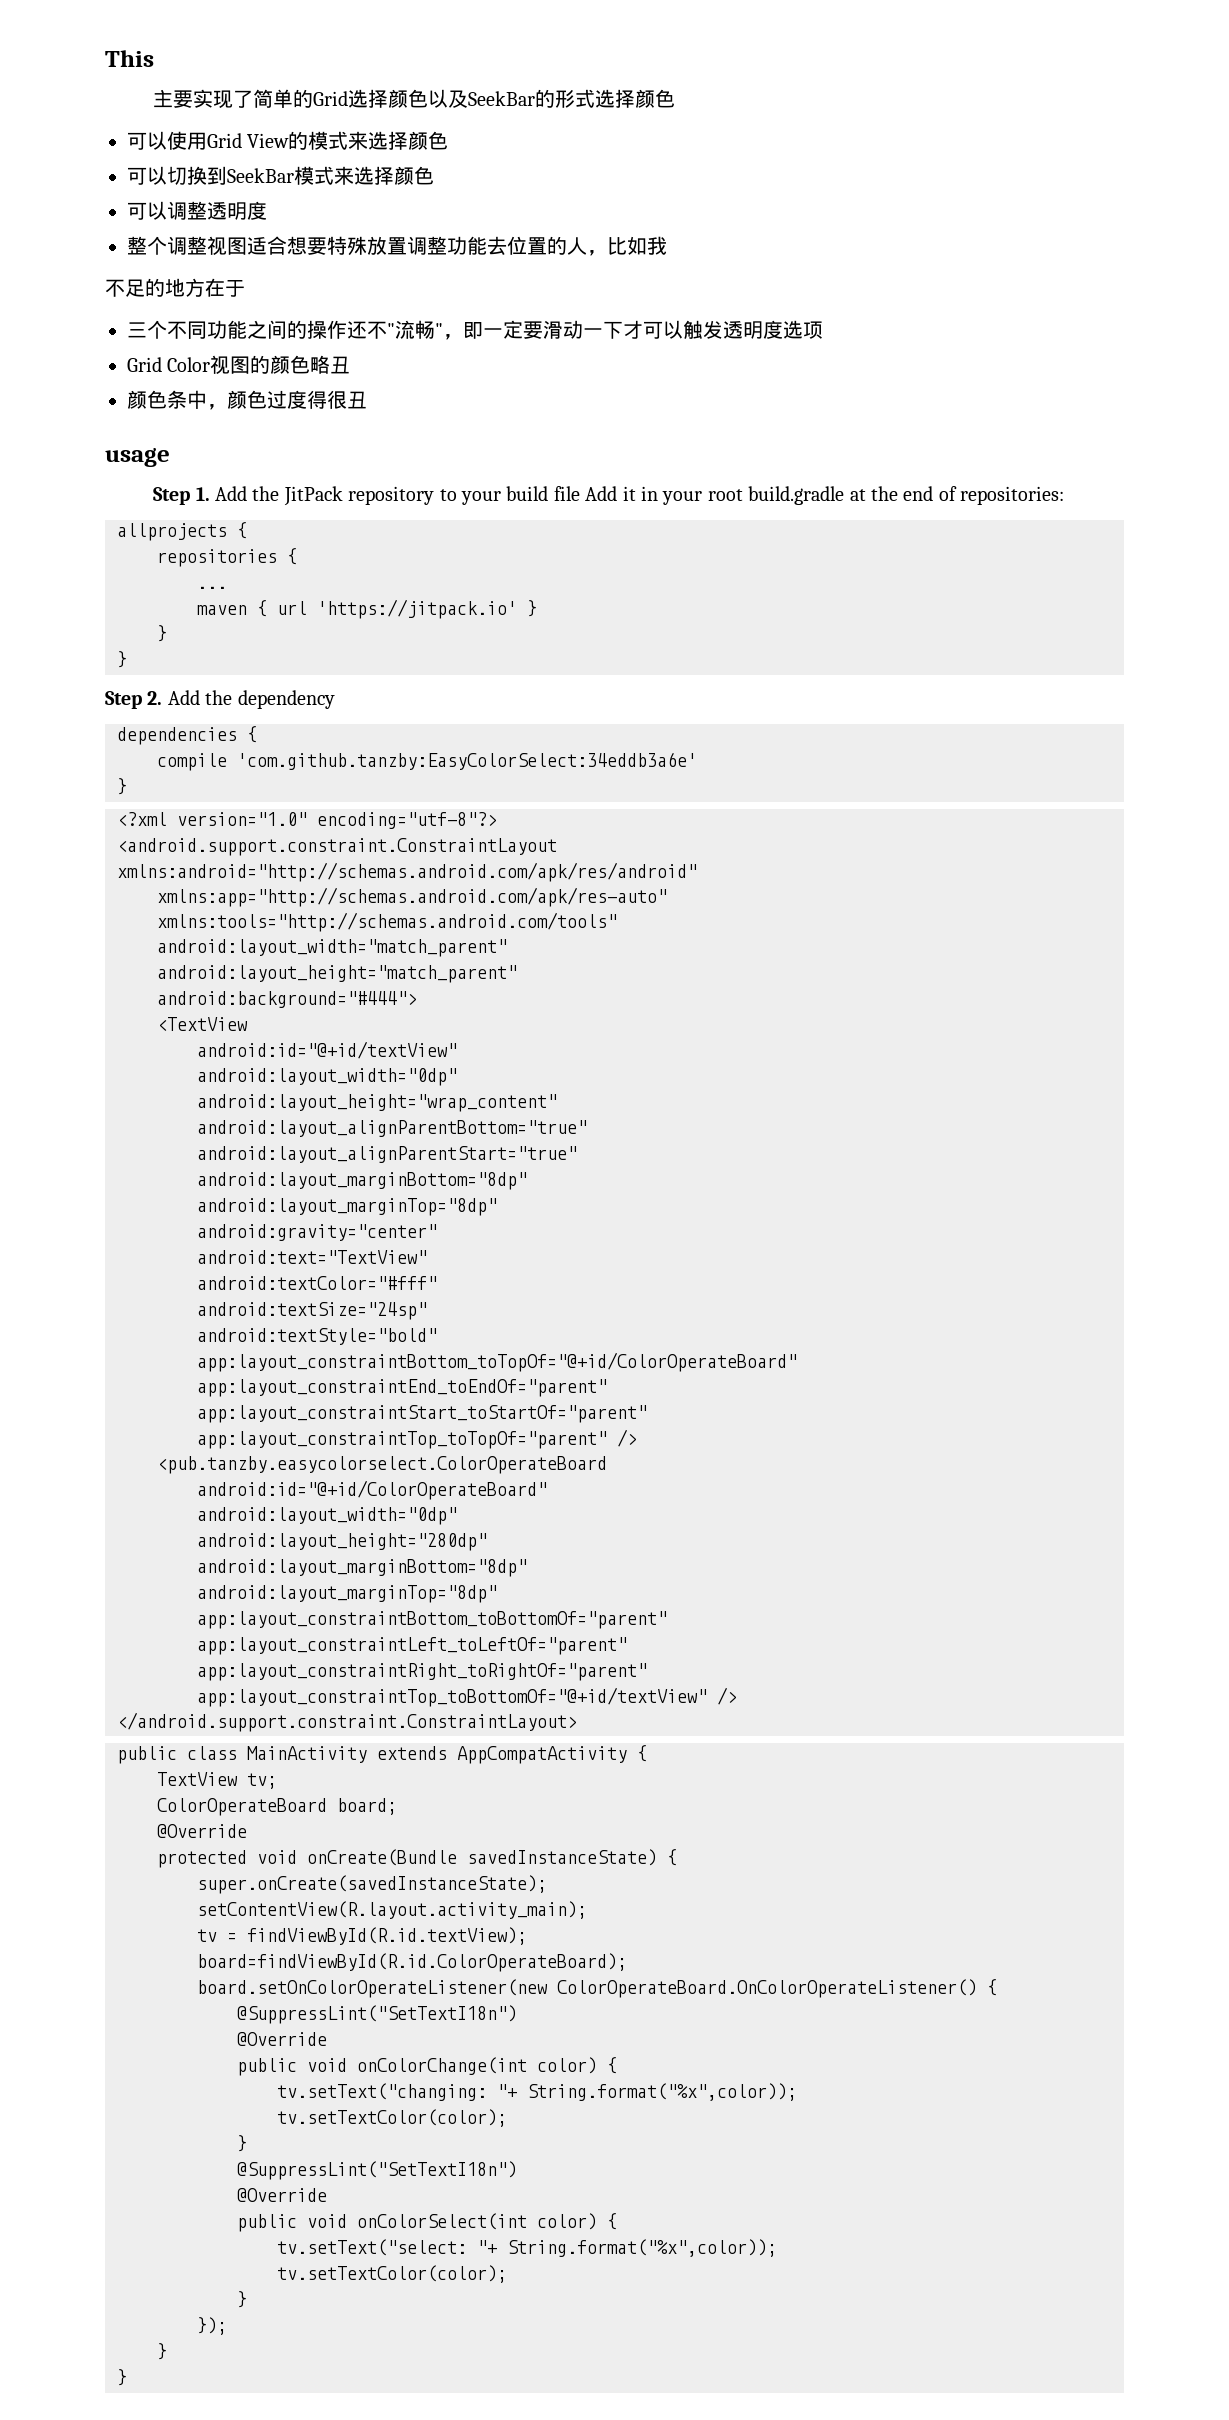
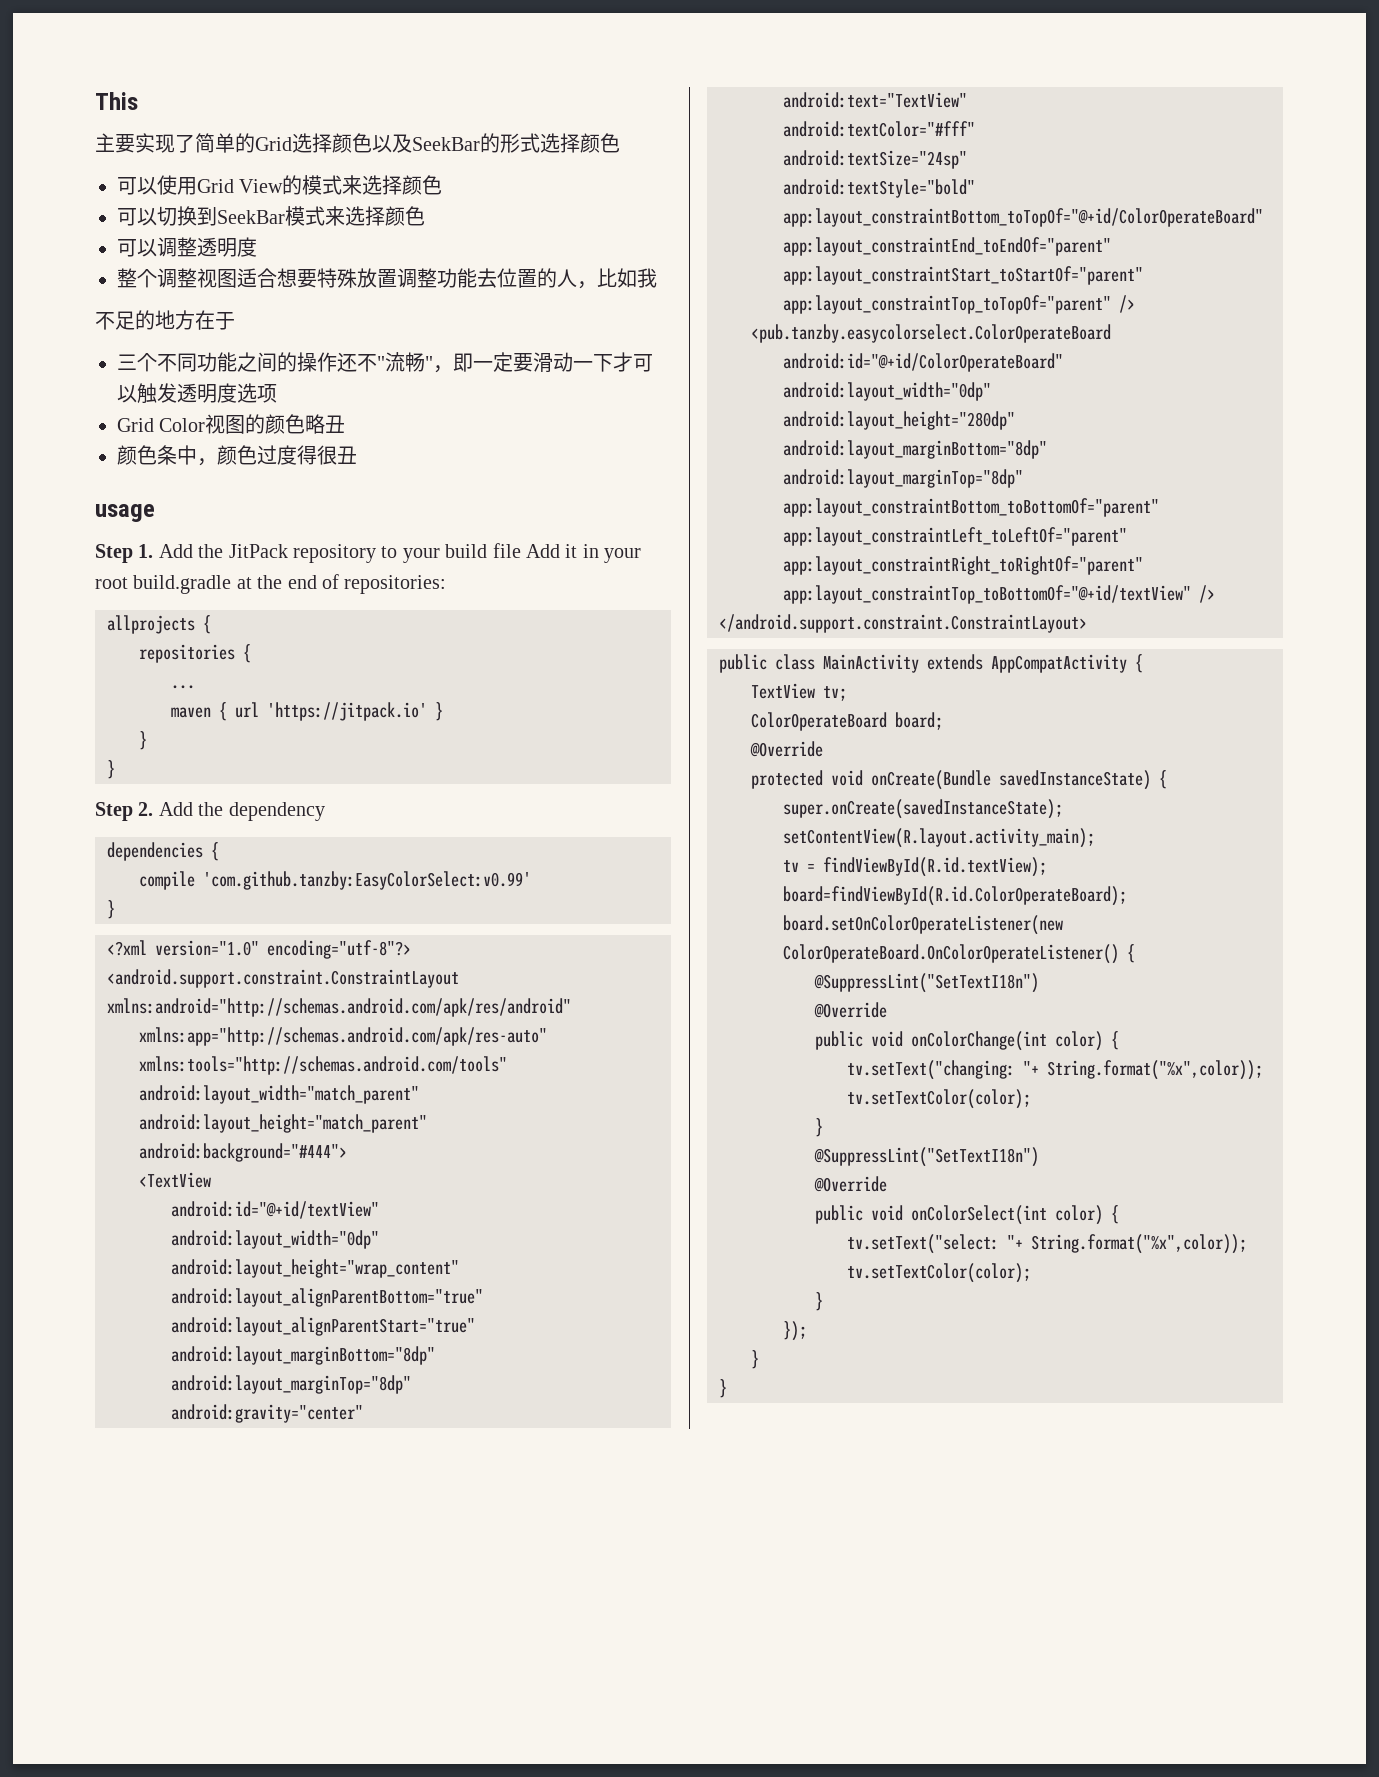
- compile 'com.github.tanzby:EasyColorSelect:34eddb3a6e'
+ compile 'com.github.tanzby:EasyColorSelect:v0.99'

